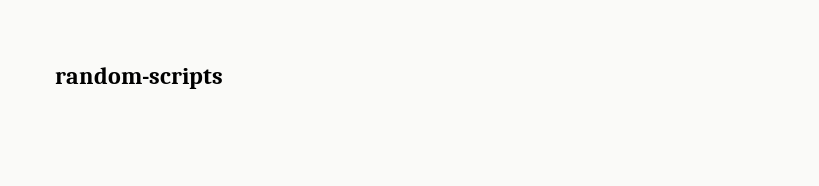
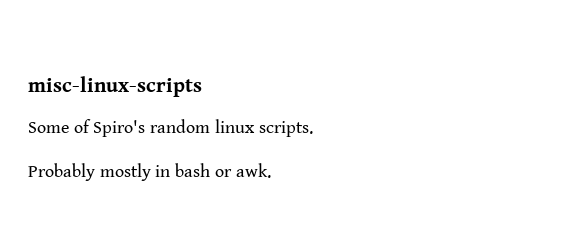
- random-scripts
+ misc-linux-scripts
+ Some of Spiro's random linux scripts.
+ Probably mostly in bash or awk.

